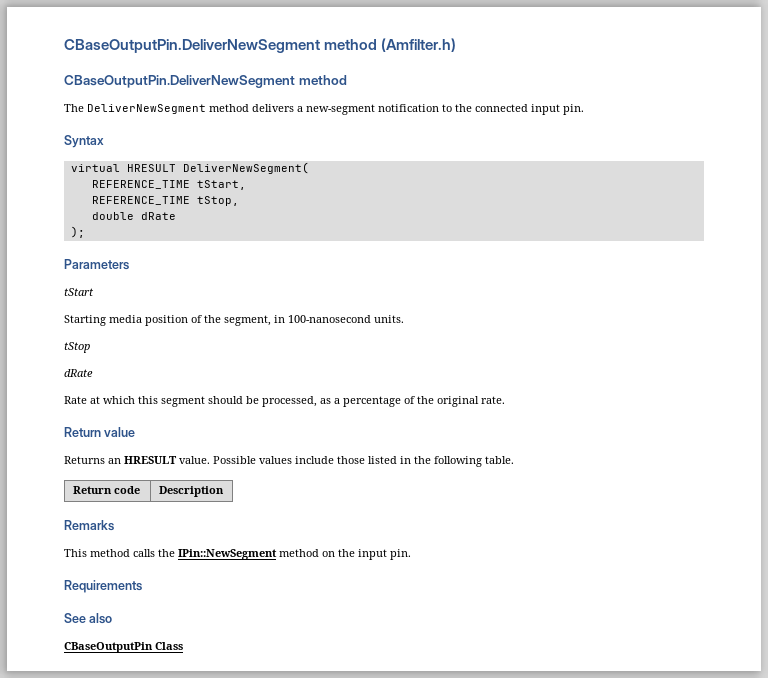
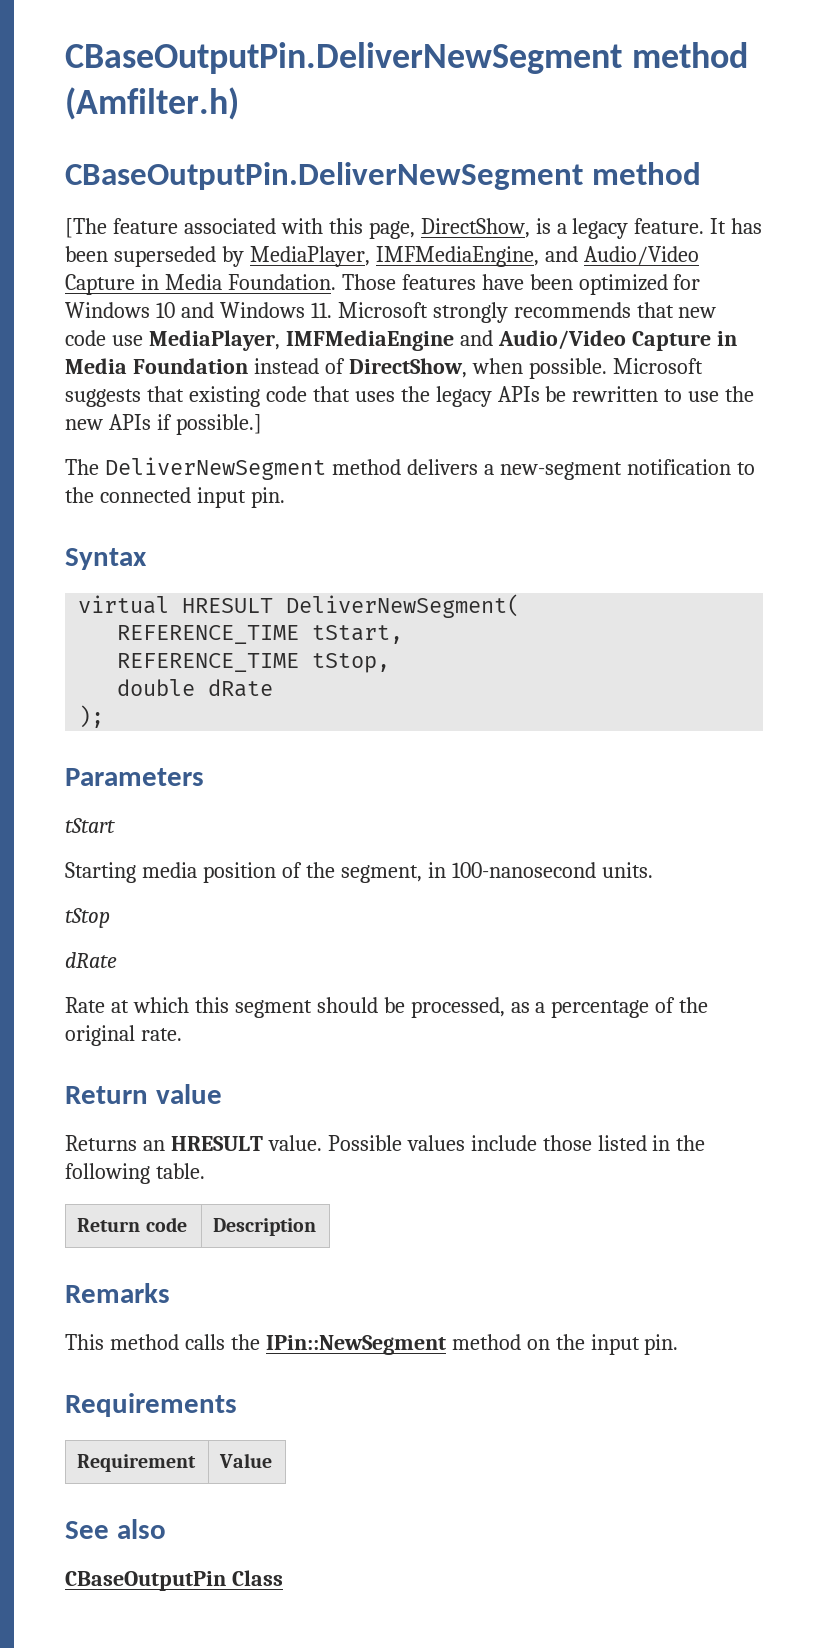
+ [The feature associated with this page, DirectShow, is a legacy feature. It has been superseded by MediaPlayer, IMFMediaEngine, and Audio/Video Capture in Media Foundation. Those features have been optimized for Windows 10 and Windows 11. Microsoft strongly recommends that new code use MediaPlayer, IMFMediaEngine and Audio/Video Capture in Media Foundation instead of DirectShow, when possible. Microsoft suggests that existing code that uses the legacy APIs be rewritten to use the new APIs if possible.]
+ Requirement | Value

